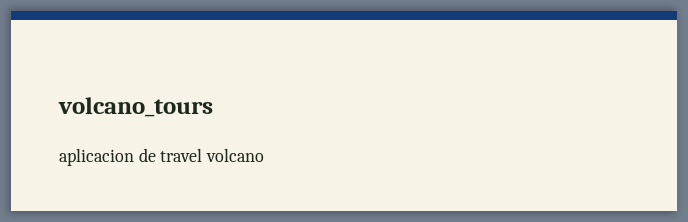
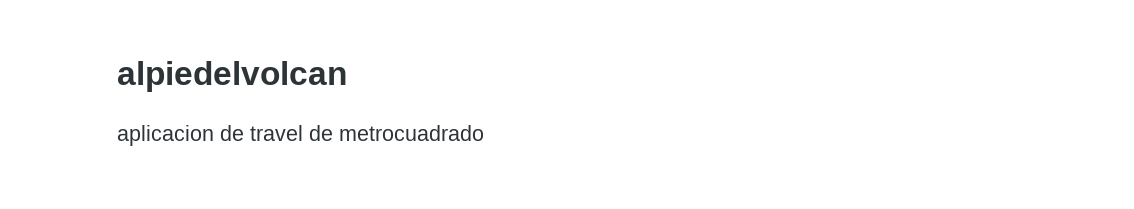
- volcano_tours
+ alpiedelvolcan
- aplicacion de travel volcano
+ aplicacion de travel de metrocuadrado

